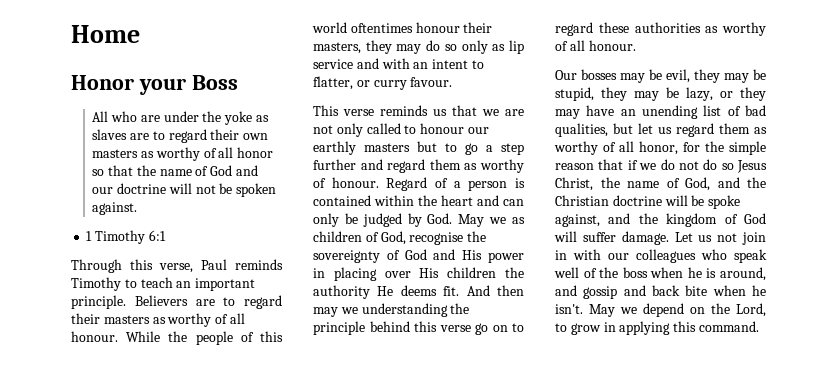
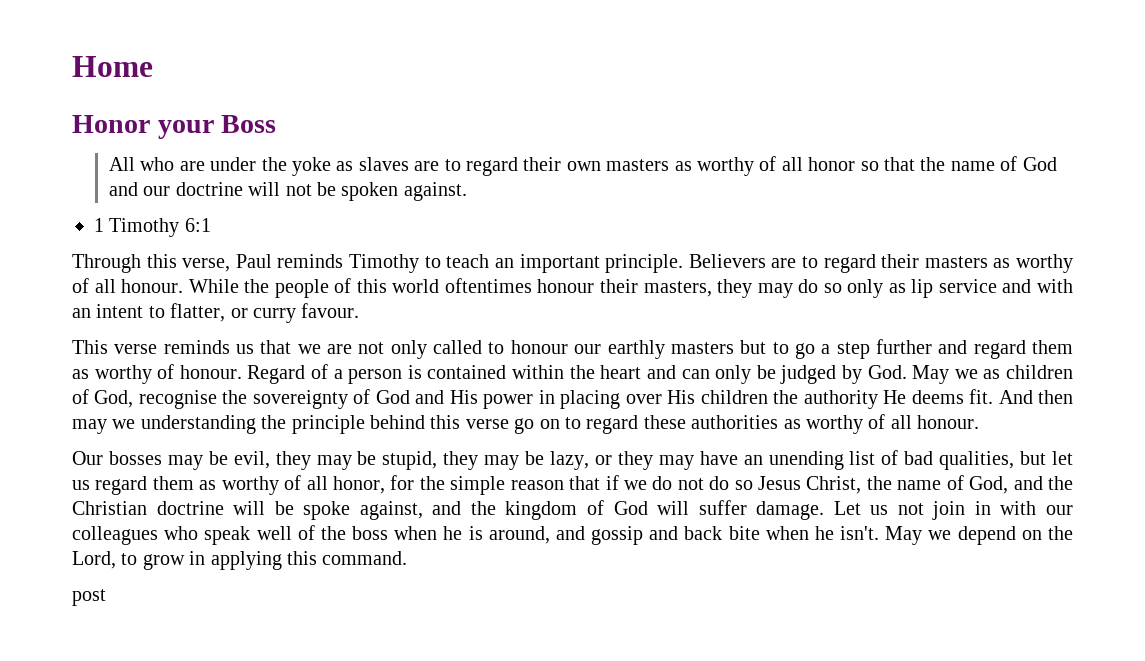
+ post

